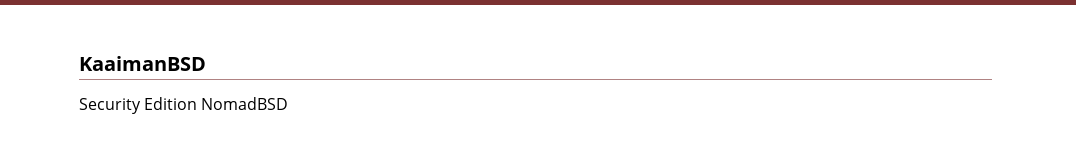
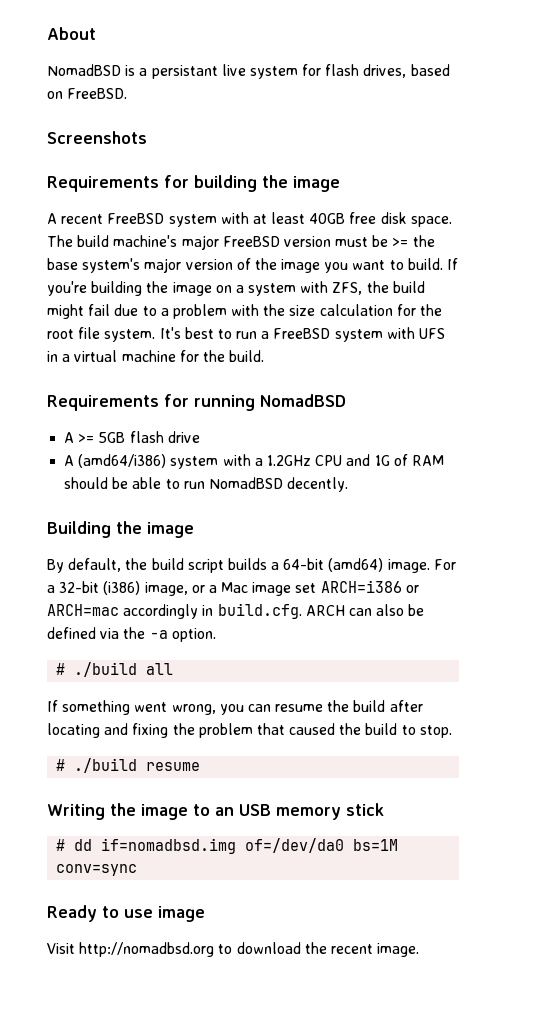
- KaaimanBSD
- Security Edition NomadBSD
+ About
+ NomadBSD is a persistant live system for flash drives, based on FreeBSD.
+ Screenshots
+ Requirements for building the image
+ A recent FreeBSD system with at least 40GB free disk space. The build machine's major FreeBSD version must be >= the base system's major version of the image you want to build. If you're building the image on a system with ZFS, the build might fail due to a problem with the size calculation for the root file system. It's best to run a FreeBSD system with UFS in a virtual machine for the build.
+ Requirements for running NomadBSD
+ A >= 5GB flash drive
+ A (amd64/i386) system with a 1.2GHz CPU and 1G of RAM should be able to run NomadBSD decently.
+ Building the image
+ By default, the build script builds a 64-bit (amd64) image. For a 32-bit (i386) image, or a Mac image set ARCH=i386 or ARCH=mac accordingly in build.cfg. ARCH can also be defined via the -a option.
+ # ./build all
+ If something went wrong, you can resume the build after locating and fixing the problem that caused the build to stop.
+ # ./build resume
+ Writing the image to an USB memory stick
+ # dd if=nomadbsd.img of=/dev/da0 bs=1M conv=sync
+ Ready to use image
+ Visit http://nomadbsd.org to download the recent image.

